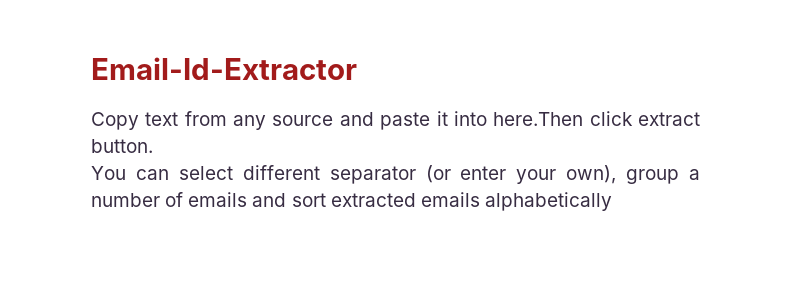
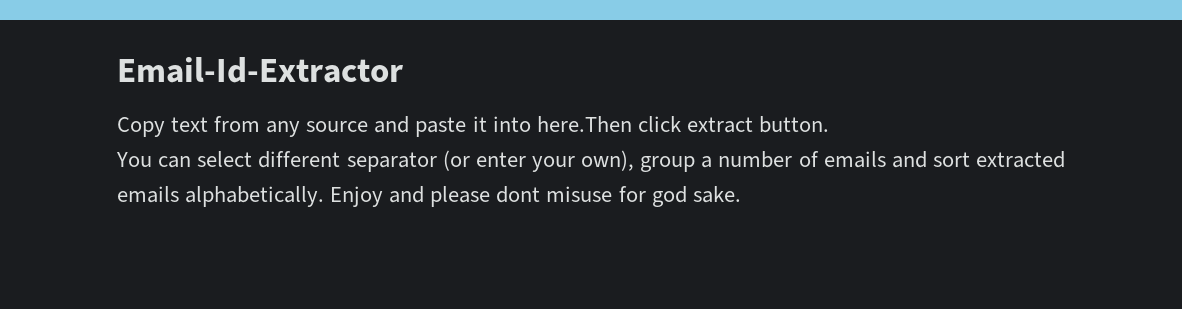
- You can select different separator (or enter your own), group a number of emails and sort extracted emails alphabetically
+ You can select different separator (or enter your own), group a number of emails and sort extracted emails alphabetically. Enjoy and please dont misuse for god sake.

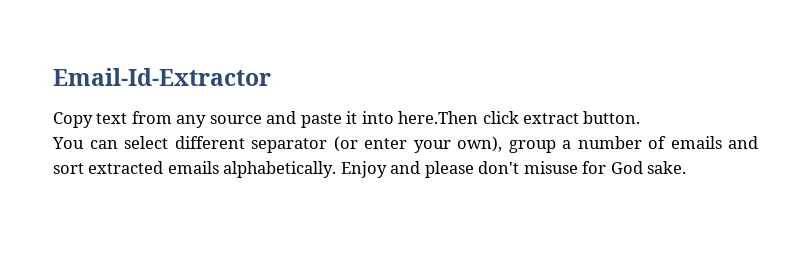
- Enjoy and please dont misuse for god sake.
+ Enjoy and please don't misuse for God sake.

